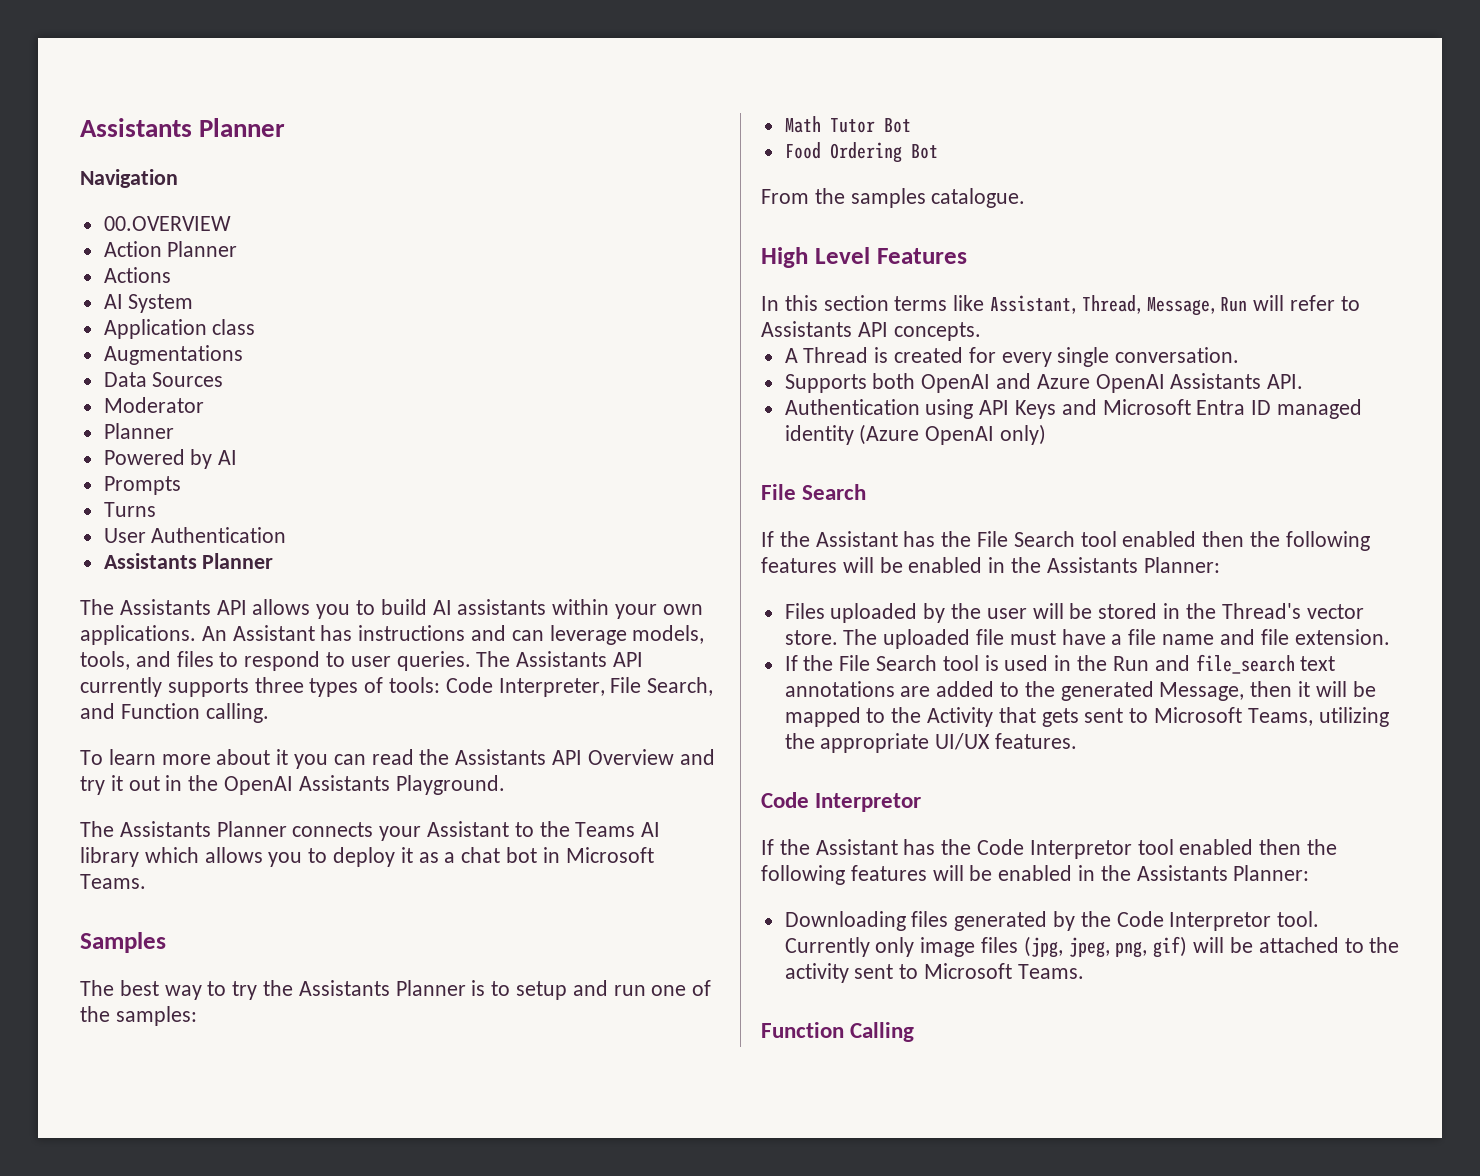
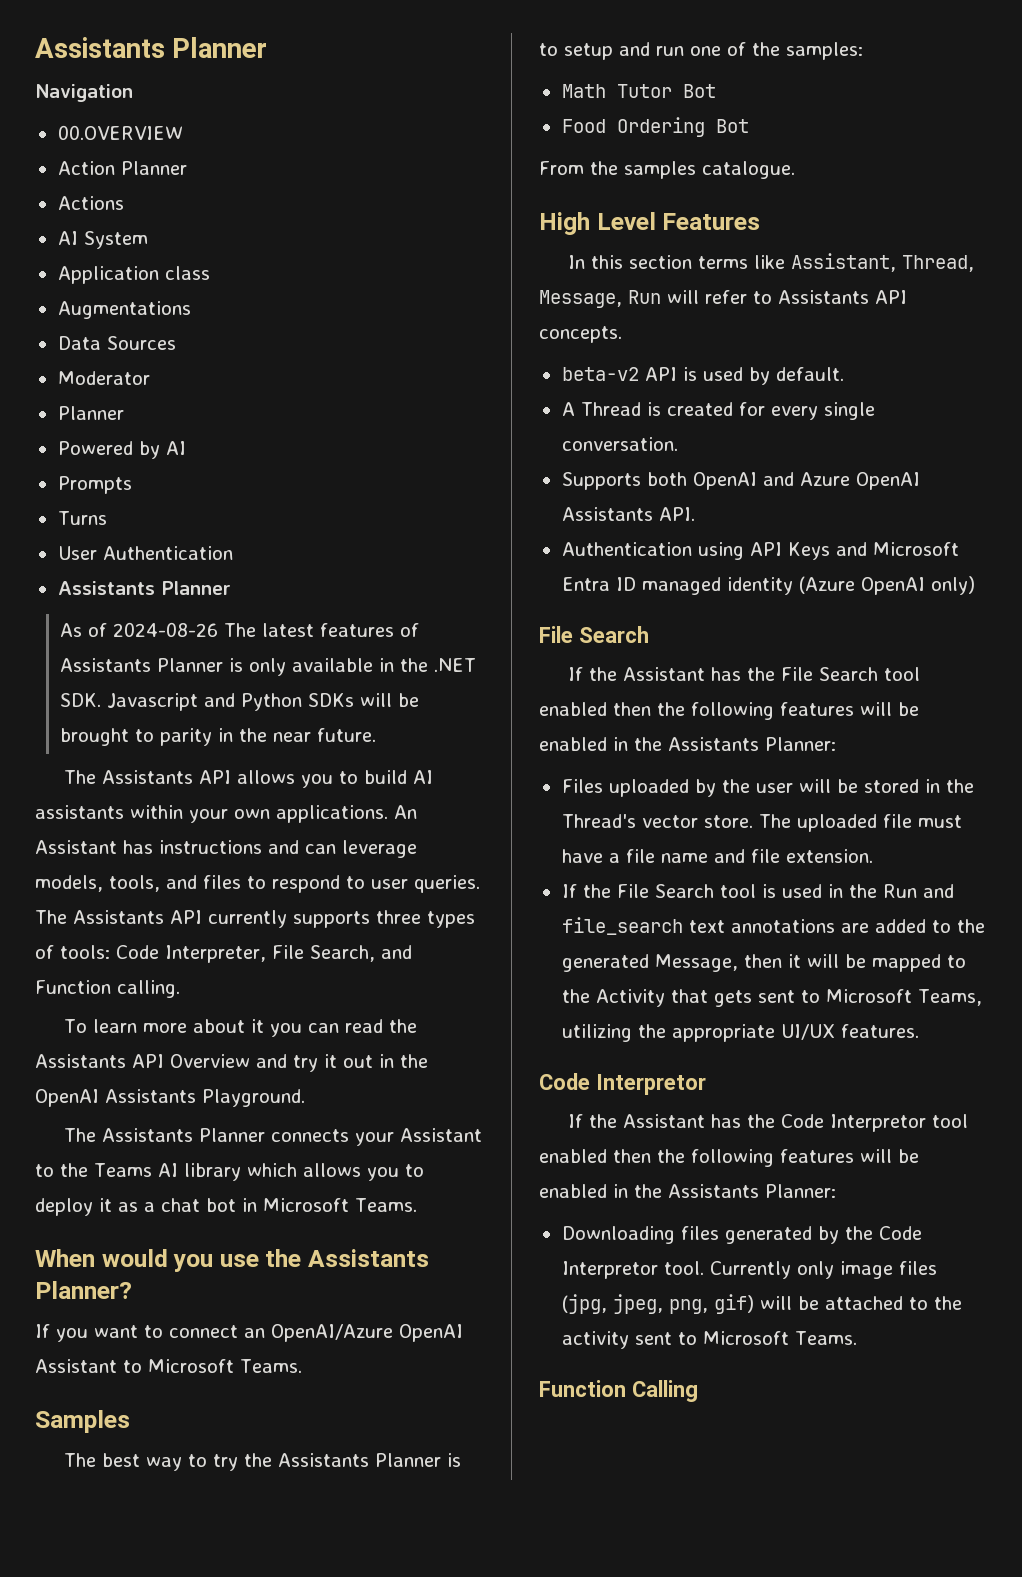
+ As of 2024-08-26 The latest features of Assistants Planner is only available in the .NET SDK. Javascript and Python SDKs will be brought to parity in the near future.
+ When would you use the Assistants Planner?
+ If you want to connect an OpenAI/Azure OpenAI Assistant to Microsoft Teams.
+ beta-v2 API is used by default.

